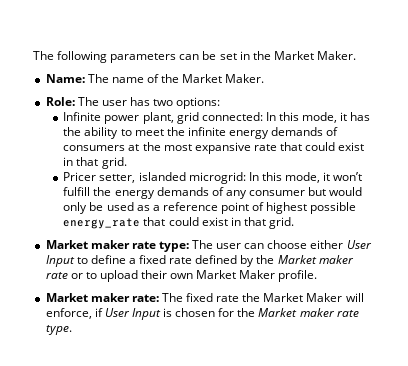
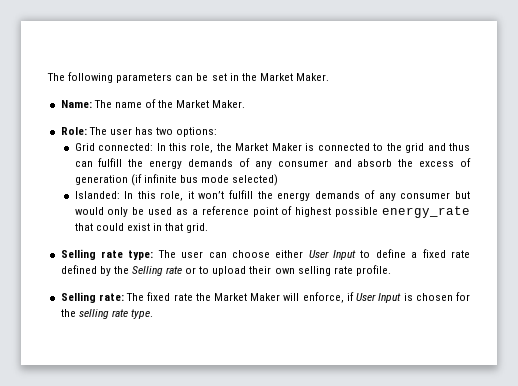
- Infinite power plant, grid connected: In this mode, it has the ability to meet the infinite energy demands of consumers at the most expansive rate that could exist in that grid.
- Pricer setter, islanded microgrid: In this mode, it won’t fulfill the energy demands of any consumer but would only be used as a reference point of highest possible energy_rate that could exist in that grid.
+ Grid connected: In this role, the Market Maker is connected to the grid and thus can fulfill the energy demands of any consumer and absorb the excess of generation (if infinite bus mode selected)
+ Islanded: In this role, it won’t fulfill the energy demands of any consumer but would only be used as a reference point of highest possible energy_rate that could exist in that grid.
- Market maker rate type: The user can choose either User Input to define a fixed rate defined by the Market maker rate or to upload their own Market Maker profile.
+ Selling rate type: The user can choose either User Input to define a fixed rate defined by the Selling rate or to upload their own selling rate profile.
- Market maker rate: The fixed rate the Market Maker will enforce, if User Input is chosen for the Market maker rate type.
+ Selling rate: The fixed rate the Market Maker will enforce, if User Input is chosen for the selling rate type.

